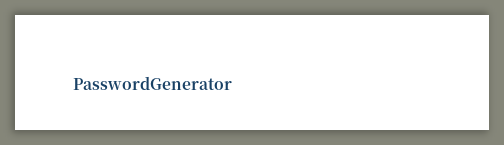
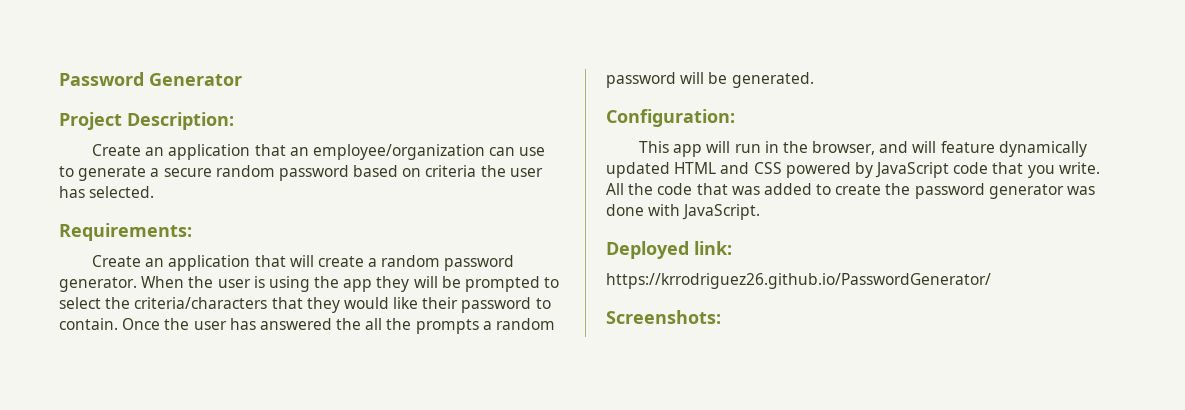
- PasswordGenerator
+ Password Generator
+ Project Description:
+ Create an application that an employee/organization can use to generate a secure random password based on criteria the user has selected.
+ Requirements:
+ Create an application that will create a random password generator. When the user is using the app they will be prompted to select the criteria/characters that they would like their password to contain. Once the user has answered the all the prompts a random password will be generated.
+ Configuration:
+ This app will run in the browser, and will feature dynamically updated HTML and CSS powered by JavaScript code that you write. All the code that was added to create the password generator was done with JavaScript.
+ Deployed link:
+ https://krrodriguez26.github.io/PasswordGenerator/
+ Screenshots:

